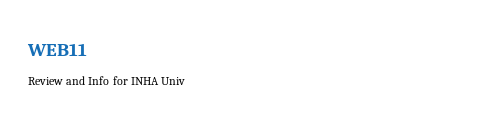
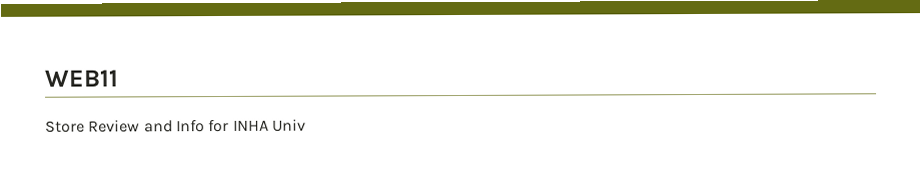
- Review and Info for INHA Univ
+ Store Review and Info for INHA Univ

